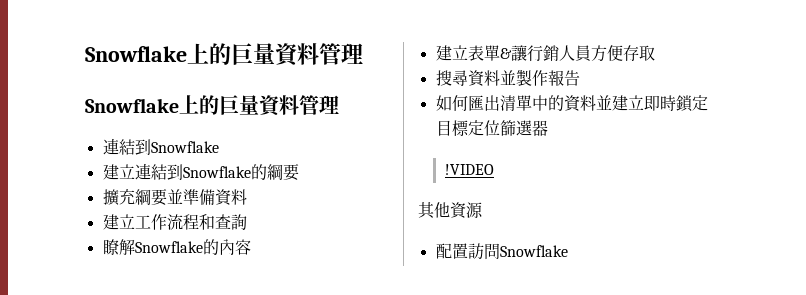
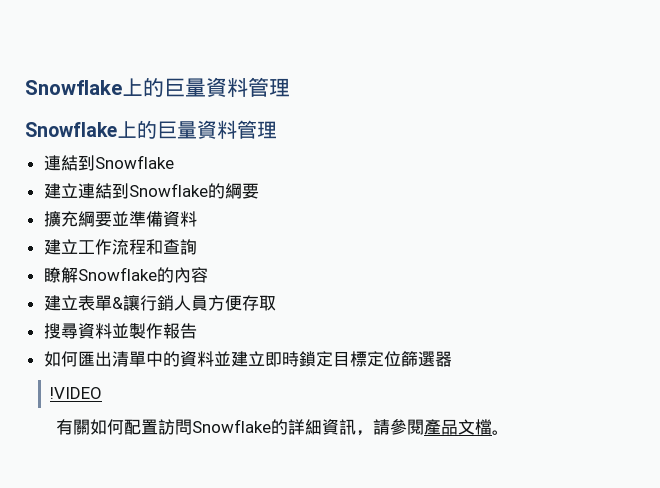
- 其他資源
- 配置訪問Snowflake
+ 有關如何配置訪問Snowflake的詳細資訊，請參閱產品文檔。

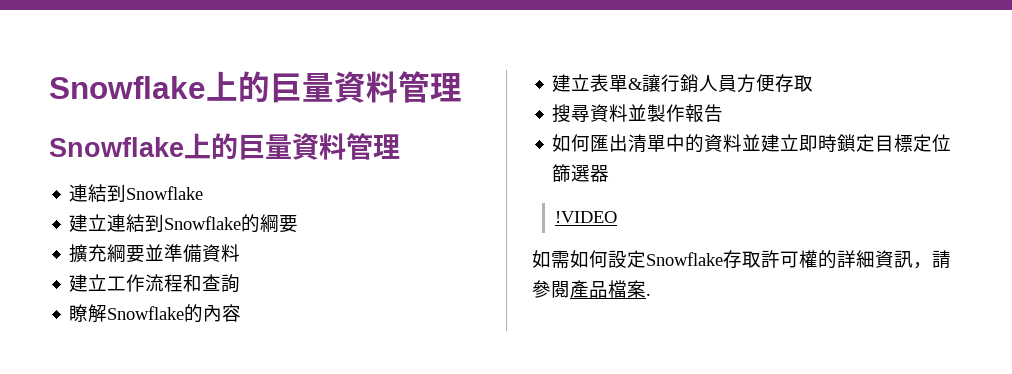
- 有關如何配置訪問Snowflake的詳細資訊，請參閱產品文檔。
+ 如需如何設定Snowflake存取許可權的詳細資訊，請參閱產品檔案.

